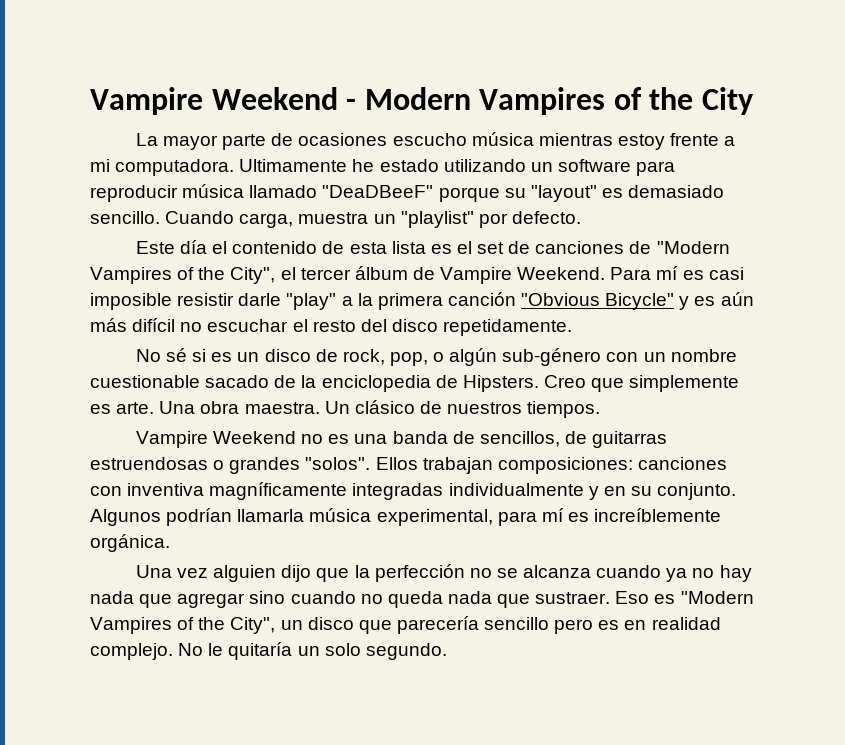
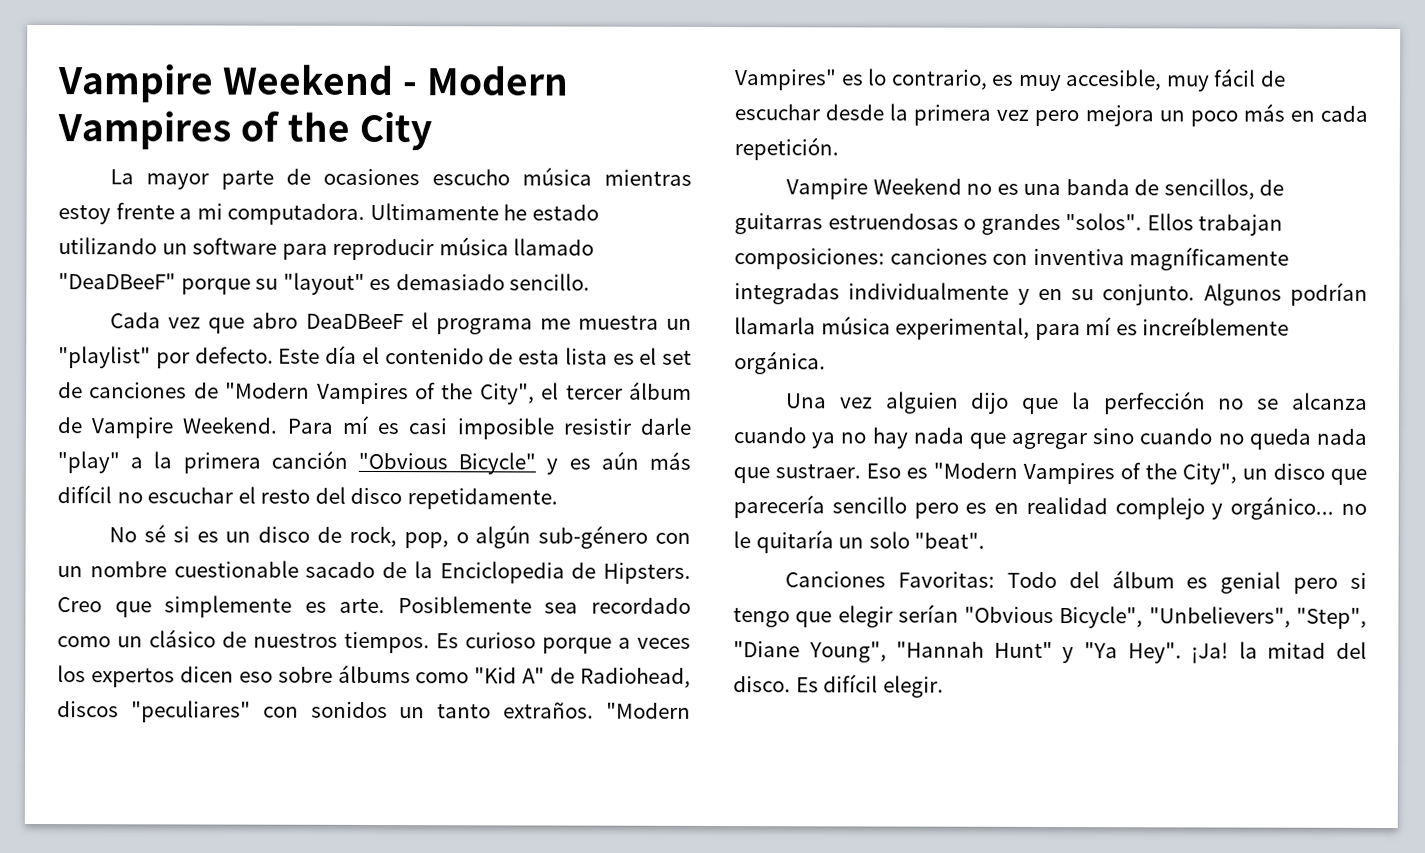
- Ultimamente he estado utilizando un software para reproducir música llamado "DeaDBeeF" porque su "layout" es demasiado sencillo. Cuando carga, muestra un "playlist" por defecto.
- Este día el contenido de esta lista es el set de canciones de "Modern Vampires of the City", el tercer álbum de Vampire Weekend.
+ Ultimamente he estado utilizando un software para reproducir música llamado "DeaDBeeF" porque su "layout" es demasiado sencillo.
+ Cada vez que abro DeaDBeeF el programa me muestra un "playlist" por defecto. Este día el contenido de esta lista es el set de canciones de "Modern Vampires of the City", el tercer álbum de Vampire Weekend.
- No sé si es un disco de rock, pop, o algún sub-género con un nombre cuestionable sacado de la enciclopedia de Hipsters.
+ No sé si es un disco de rock, pop, o algún sub-género con un nombre cuestionable sacado de la Enciclopedia de Hipsters.
- Una obra maestra. Un clásico de nuestros tiempos.
+ Posiblemente sea recordado como un clásico de nuestros tiempos. Es curioso porque a veces los expertos dicen eso sobre álbums como "Kid A" de Radiohead, discos "peculiares" con sonidos un tanto extraños. "Modern Vampires" es lo contrario, es muy accesible, muy fácil de escuchar desde la primera vez pero mejora un poco más en cada repetición.
- Eso es "Modern Vampires of the City", un disco que parecería sencillo pero es en realidad complejo. No le quitaría un solo segundo.
+ Eso es "Modern Vampires of the City", un disco que parecería sencillo pero es en realidad complejo y orgánico... no le quitaría un solo "beat".
+ Canciones Favoritas: Todo del álbum es genial pero si tengo que elegir serían "Obvious Bicycle", "Unbelievers", "Step", "Diane Young", "Hannah Hunt" y "Ya Hey". ¡Ja! la mitad del disco. Es difícil elegir.

